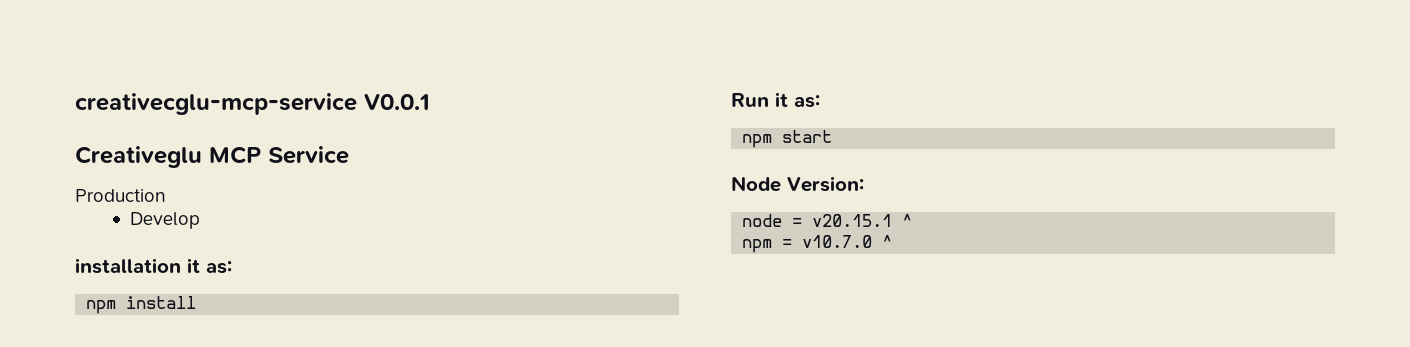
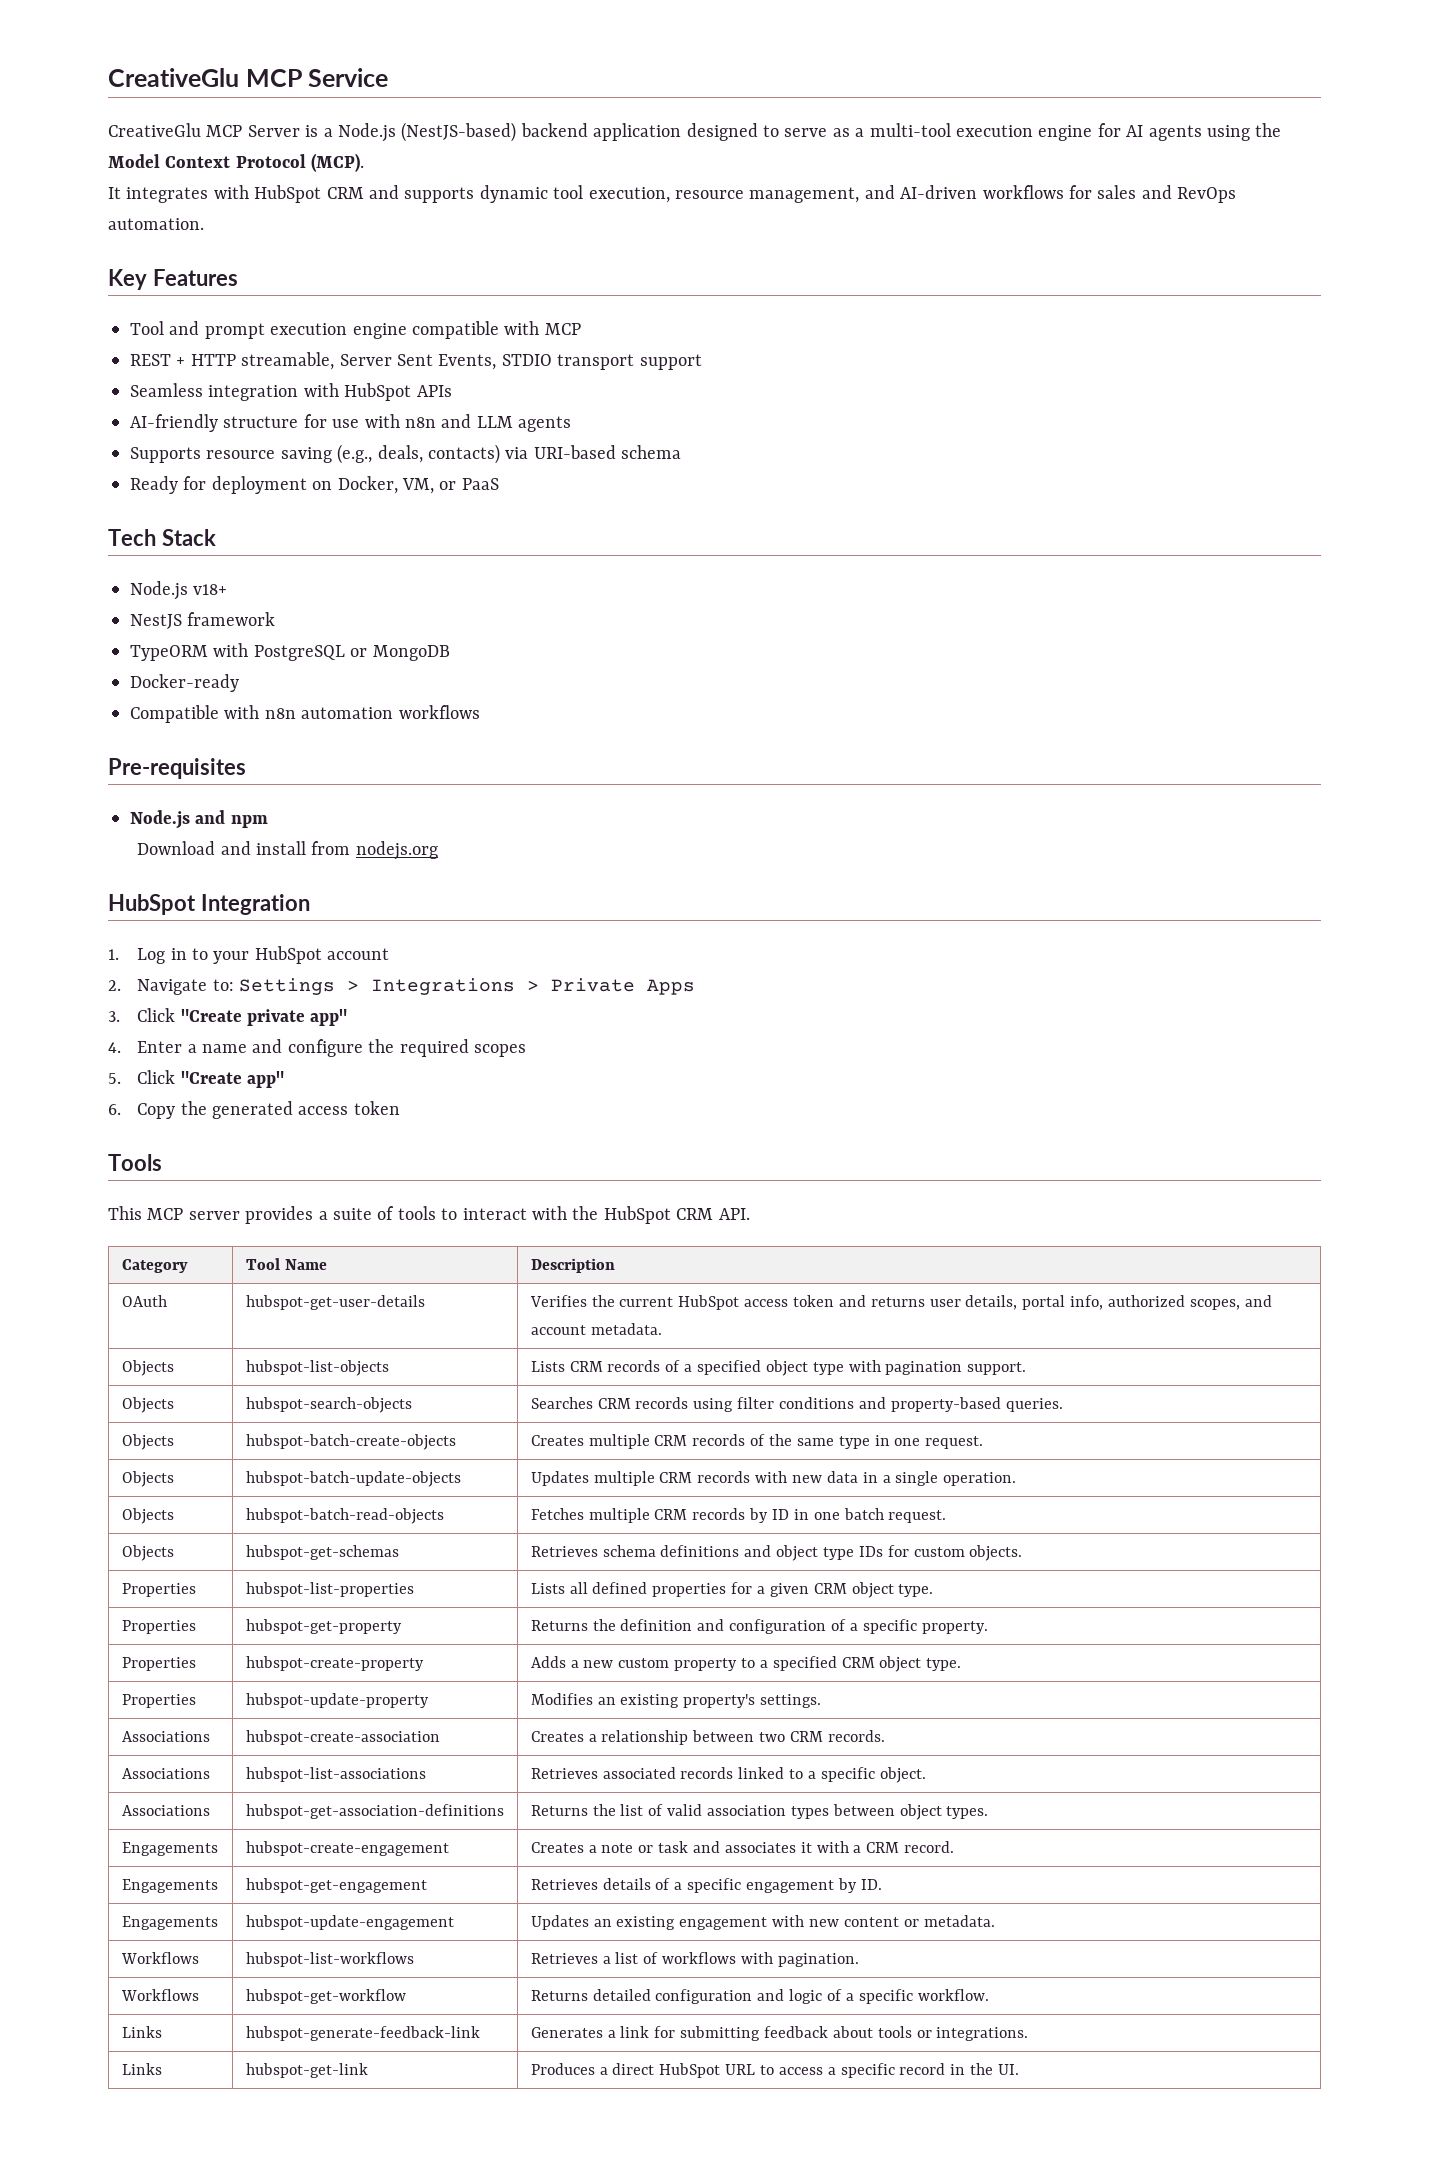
- creativecglu-mcp-service V0.0.1
- Creativeglu MCP Service
+ CreativeGlu MCP Service
- Production
- Develop
- installation it as:
- npm install
- Run it as:
- npm start
- Node Version:
- node = v20.15.1 ^
- npm = v10.7.0 ^
+ CreativeGlu MCP Server is a Node.js (NestJS-based) backend application designed to serve as a multi-tool execution engine for AI agents using the Model Context Protocol (MCP).
+ It integrates with HubSpot CRM and supports dynamic tool execution, resource management, and AI-driven workflows for sales and RevOps automation.
+ Key Features
+ Tool and prompt execution engine compatible with MCP
+ REST + HTTP streamable, Server Sent Events, STDIO transport support
+ Seamless integration with HubSpot APIs
+ AI-friendly structure for use with n8n and LLM agents
+ Supports resource saving (e.g., deals, contacts) via URI-based schema
+ Ready for deployment on Docker, VM, or PaaS
+ Tech Stack
+ Node.js v18+
+ NestJS framework
+ TypeORM with PostgreSQL or MongoDB
+ Docker-ready
+ Compatible with n8n automation workflows
+ Pre-requisites
+ Node.js and npm
+ Download and install from nodejs.org
+ HubSpot Integration
+ 1. Log in to your HubSpot account
+ 2. Navigate to: Settings > Integrations > Private Apps
+ 3. Click "Create private app"
+ 4. Enter a name and configure the required scopes
+ 5. Click "Create app"
+ 6. Copy the generated access token
+ Tools
+ This MCP server provides a suite of tools to interact with the HubSpot CRM API.
+ Category | Tool Name | Description
+ OAuth | hubspot-get-user-details | Verifies the current HubSpot access token and returns user details, portal info, authorized scopes, and account metadata.
+ Objects | hubspot-list-objects | Lists CRM records of a specified object type with pagination support.
+ Objects | hubspot-search-objects | Searches CRM records using filter conditions and property-based queries.
+ Objects | hubspot-batch-create-objects | Creates multiple CRM records of the same type in one request.
+ Objects | hubspot-batch-update-objects | Updates multiple CRM records with new data in a single operation.
+ Objects | hubspot-batch-read-objects | Fetches multiple CRM records by ID in one batch request.
+ Objects | hubspot-get-schemas | Retrieves schema definitions and object type IDs for custom objects.
+ Properties | hubspot-list-properties | Lists all defined properties for a given CRM object type.
+ Properties | hubspot-get-property | Returns the definition and configuration of a specific property.
+ Properties | hubspot-create-property | Adds a new custom property to a specified CRM object type.
+ Properties | hubspot-update-property | Modifies an existing property's settings.
+ Associations | hubspot-create-association | Creates a relationship between two CRM records.
+ Associations | hubspot-list-associations | Retrieves associated records linked to a specific object.
+ Associations | hubspot-get-association-definitions | Returns the list of valid association types between object types.
+ Engagements | hubspot-create-engagement | Creates a note or task and associates it with a CRM record.
+ Engagements | hubspot-get-engagement | Retrieves details of a specific engagement by ID.
+ Engagements | hubspot-update-engagement | Updates an existing engagement with new content or metadata.
+ Workflows | hubspot-list-workflows | Retrieves a list of workflows with pagination.
+ Workflows | hubspot-get-workflow | Returns detailed configuration and logic of a specific workflow.
+ Links | hubspot-generate-feedback-link | Generates a link for submitting feedback about tools or integrations.
+ Links | hubspot-get-link | Produces a direct HubSpot URL to access a specific record in the UI.

